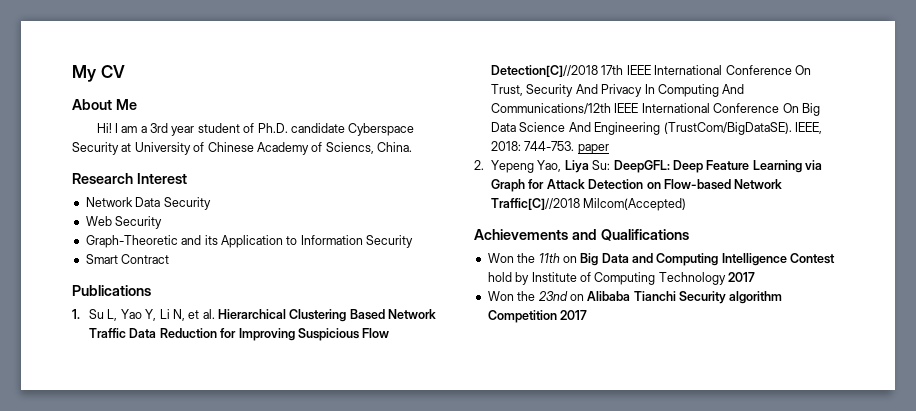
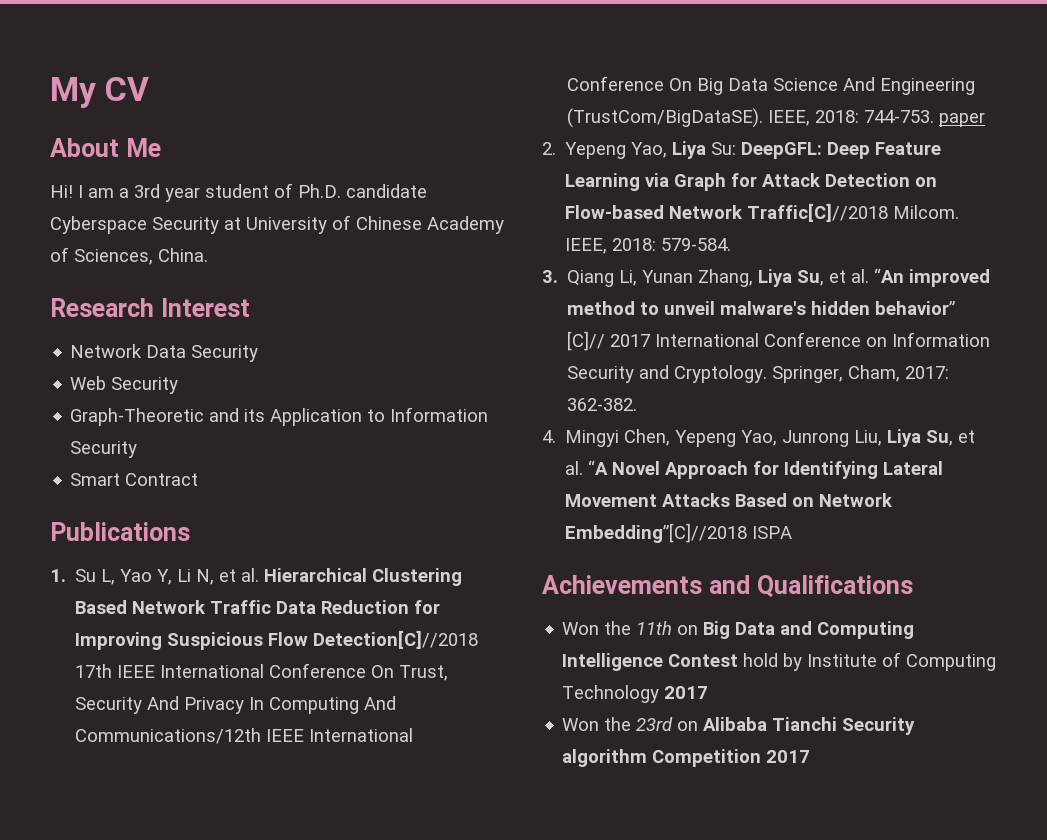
- I am a 3rd year student of Ph.D. candidate Cyberspace Security at University of Chinese Academy of Sciencs, China.
+ I am a 3rd year student of Ph.D. candidate Cyberspace Security at University of Chinese Academy of Sciences, China.
- 2. Yepeng Yao, Liya Su: DeepGFL: Deep Feature Learning via Graph for Attack Detection on Flow-based Network Traffic[C]//2018 Milcom(Accepted)
+ 2. Yepeng Yao, Liya Su: DeepGFL: Deep Feature Learning via Graph for Attack Detection on Flow-based Network Traffic[C]//2018 Milcom. IEEE, 2018: 579-584.
+ 3. Qiang Li, Yunan Zhang, Liya Su, et al. “An improved method to unveil malware's hidden behavior” [C]// 2017 International Conference on Information Security and Cryptology. Springer, Cham, 2017: 362-382.
+ 4. Mingyi Chen, Yepeng Yao, Junrong Liu, Liya Su, et al. “A Novel Approach for Identifying Lateral Movement Attacks Based on Network Embedding”[C]//2018 ISPA
- Won the 23nd on Alibaba Tianchi Security algorithm Competition 2017
+ Won the 23rd on Alibaba Tianchi Security algorithm Competition 2017

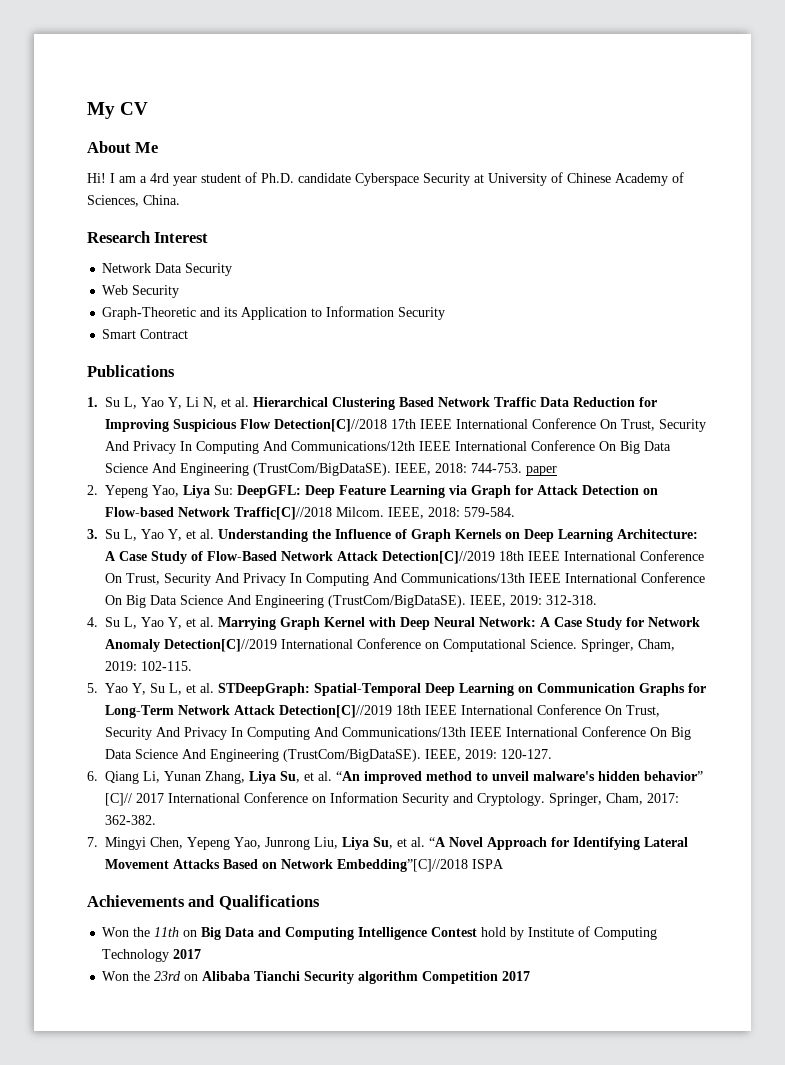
- I am a 3rd year student of Ph.D. candidate Cyberspace Security at University of Chinese Academy of Sciences, China.
+ I am a 4rd year student of Ph.D. candidate Cyberspace Security at University of Chinese Academy of Sciences, China.
- 3. Qiang Li, Yunan Zhang, Liya Su, et al. “An improved method to unveil malware's hidden behavior” [C]// 2017 International Conference on Information Security and Cryptology.
+ 3. Su L, Yao Y, et al. Understanding the Influence of Graph Kernels on Deep Learning Architecture: A Case Study of Flow-Based Network Attack Detection[C]//2019 18th IEEE International Conference On Trust, Security And Privacy In Computing And Communications/13th IEEE International Conference On Big Data Science And Engineering (TrustCom/BigDataSE). IEEE, 2019: 312-318.
+ 4. Su L, Yao Y, et al. Marrying Graph Kernel with Deep Neural Network: A Case Study for Network Anomaly Detection[C]//2019 International Conference on Computational Science. Springer, Cham, 2019: 102-115.
+ 5. Yao Y, Su L, et al. STDeepGraph: Spatial-Temporal Deep Learning on Communication Graphs for Long-Term Network Attack Detection[C]//2019 18th IEEE International Conference On Trust, Security And Privacy In Computing And Communications/13th IEEE International Conference On Big Data Science And Engineering (TrustCom/BigDataSE). IEEE, 2019: 120-127.
+ 6. Qiang Li, Yunan Zhang, Liya Su, et al. “An improved method to unveil malware's hidden behavior” [C]// 2017 International Conference on Information Security and Cryptology.
- 4. Mingyi Chen, Yepeng Yao, Junrong Liu, Liya Su, et al. “A Novel Approach for Identifying Lateral Movement Attacks Based on Network Embedding”[C]//2018 ISPA
+ 7. Mingyi Chen, Yepeng Yao, Junrong Liu, Liya Su, et al. “A Novel Approach for Identifying Lateral Movement Attacks Based on Network Embedding”[C]//2018 ISPA

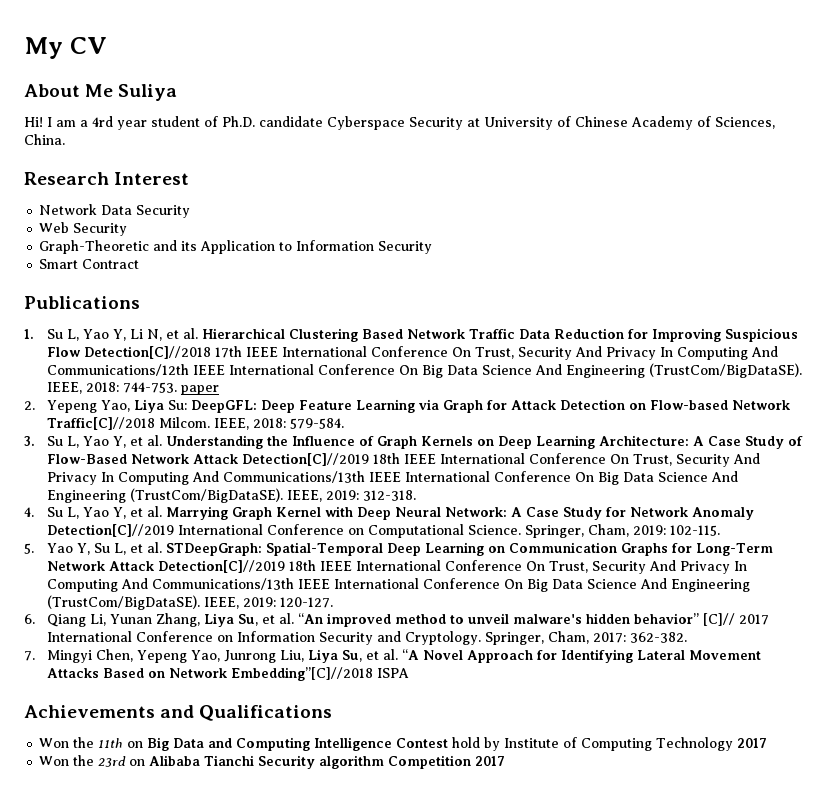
- About Me
+ About Me Suliya

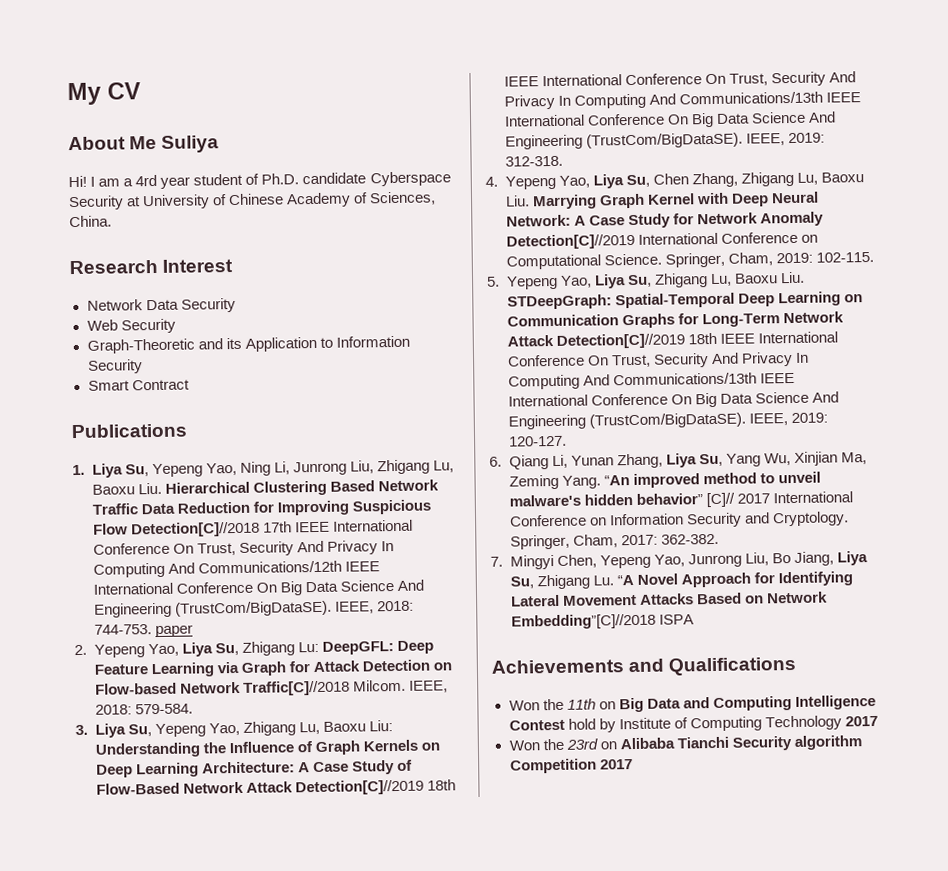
- 1. Su L, Yao Y, Li N, et al. Hierarchical Clustering Based Network Traffic Data Reduction for Improving Suspicious Flow Detection[C]//2018 17th IEEE International Conference On Trust, Security And Privacy In Computing And Communications/12th IEEE International Conference On Big Data Science And Engineering (TrustCom/BigDataSE).
+ 1. Liya Su, Yepeng Yao, Ning Li, Junrong Liu, Zhigang Lu, Baoxu Liu. Hierarchical Clustering Based Network Traffic Data Reduction for Improving Suspicious Flow Detection[C]//2018 17th IEEE International Conference On Trust, Security And Privacy In Computing And Communications/12th IEEE International Conference On Big Data Science And Engineering (TrustCom/BigDataSE).
- 2. Yepeng Yao, Liya Su: DeepGFL: Deep Feature Learning via Graph for Attack Detection on Flow-based Network Traffic[C]//2018 Milcom.
+ 2. Yepeng Yao, Liya Su, Zhigang Lu: DeepGFL: Deep Feature Learning via Graph for Attack Detection on Flow-based Network Traffic[C]//2018 Milcom.
- 3. Su L, Yao Y, et al. Understanding the Influence of Graph Kernels on Deep Learning Architecture: A Case Study of Flow-Based Network Attack Detection[C]//2019 18th IEEE International Conference On Trust, Security And Privacy In Computing And Communications/13th IEEE International Conference On Big Data Science And Engineering (TrustCom/BigDataSE).
+ 3. Liya Su, Yepeng Yao, Zhigang Lu, Baoxu Liu: Understanding the Influence of Graph Kernels on Deep Learning Architecture: A Case Study of Flow-Based Network Attack Detection[C]//2019 18th IEEE International Conference On Trust, Security And Privacy In Computing And Communications/13th IEEE International Conference On Big Data Science And Engineering (TrustCom/BigDataSE).
- 4. Su L, Yao Y, et al. Marrying Graph Kernel with Deep Neural Network: A Case Study for Network Anomaly Detection[C]//2019 International Conference on Computational Science.
+ 4. Yepeng Yao, Liya Su, Chen Zhang, Zhigang Lu, Baoxu Liu. Marrying Graph Kernel with Deep Neural Network: A Case Study for Network Anomaly Detection[C]//2019 International Conference on Computational Science.
- 5. Yao Y, Su L, et al. STDeepGraph: Spatial-Temporal Deep Learning on Communication Graphs for Long-Term Network Attack Detection[C]//2019 18th IEEE International Conference On Trust, Security And Privacy In Computing And Communications/13th IEEE International Conference On Big Data Science And Engineering (TrustCom/BigDataSE).
+ 5. Yepeng Yao, Liya Su, Zhigang Lu, Baoxu Liu. STDeepGraph: Spatial-Temporal Deep Learning on Communication Graphs for Long-Term Network Attack Detection[C]//2019 18th IEEE International Conference On Trust, Security And Privacy In Computing And Communications/13th IEEE International Conference On Big Data Science And Engineering (TrustCom/BigDataSE).
- 6. Qiang Li, Yunan Zhang, Liya Su, et al. “An improved method to unveil malware's hidden behavior” [C]// 2017 International Conference on Information Security and Cryptology.
+ 6. Qiang Li, Yunan Zhang, Liya Su, Yang Wu, Xinjian Ma, Zeming Yang. “An improved method to unveil malware's hidden behavior” [C]// 2017 International Conference on Information Security and Cryptology.
- 7. Mingyi Chen, Yepeng Yao, Junrong Liu, Liya Su, et al. “A Novel Approach for Identifying Lateral Movement Attacks Based on Network Embedding”[C]//2018 ISPA
+ 7. Mingyi Chen, Yepeng Yao, Junrong Liu, Bo Jiang, Liya Su, Zhigang Lu. “A Novel Approach for Identifying Lateral Movement Attacks Based on Network Embedding”[C]//2018 ISPA

